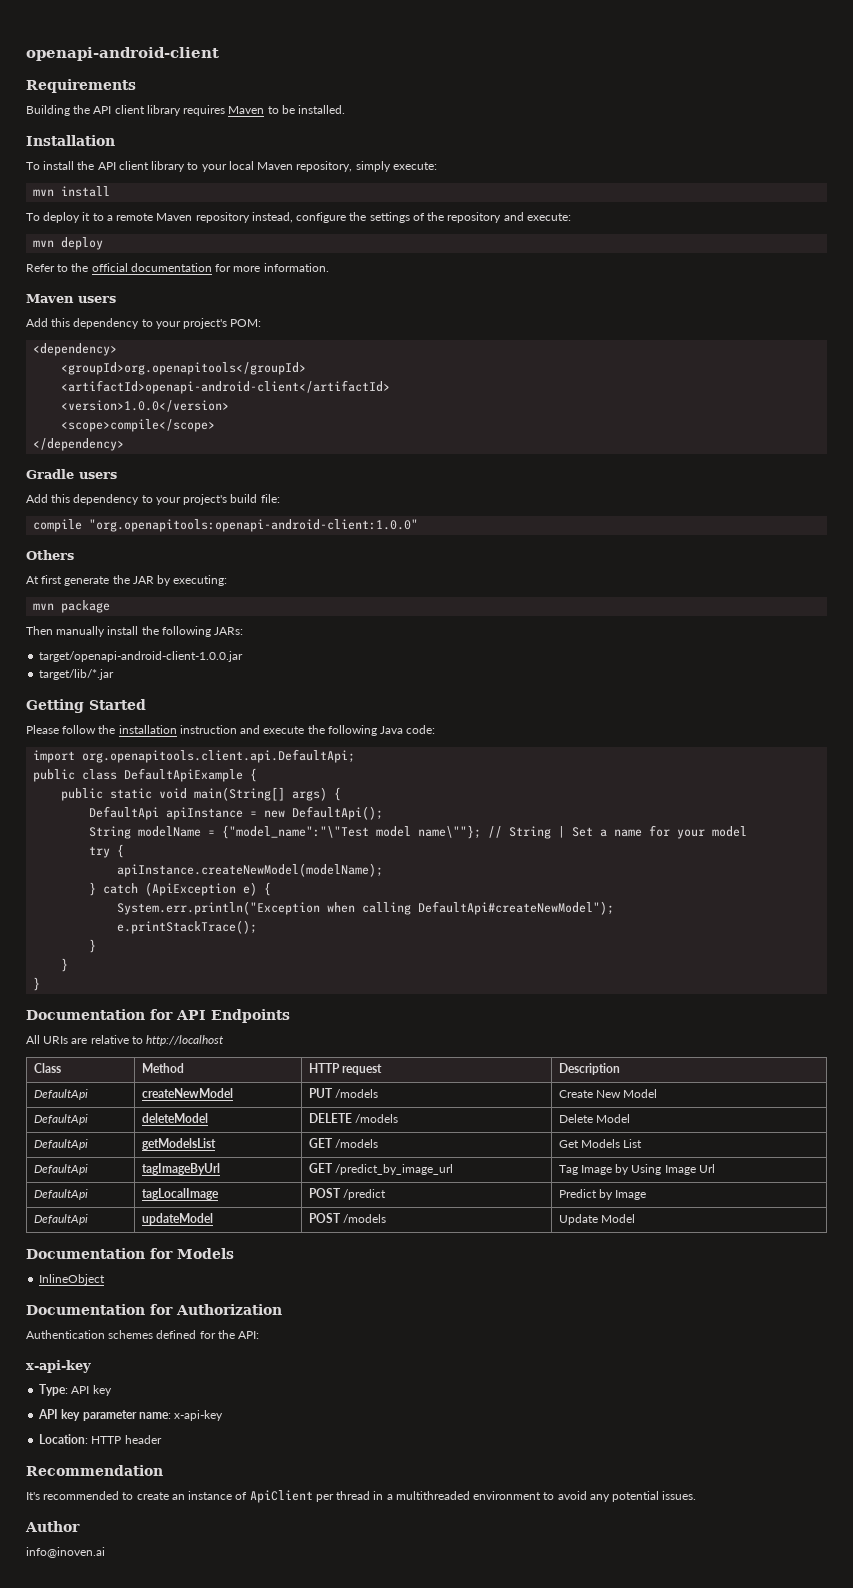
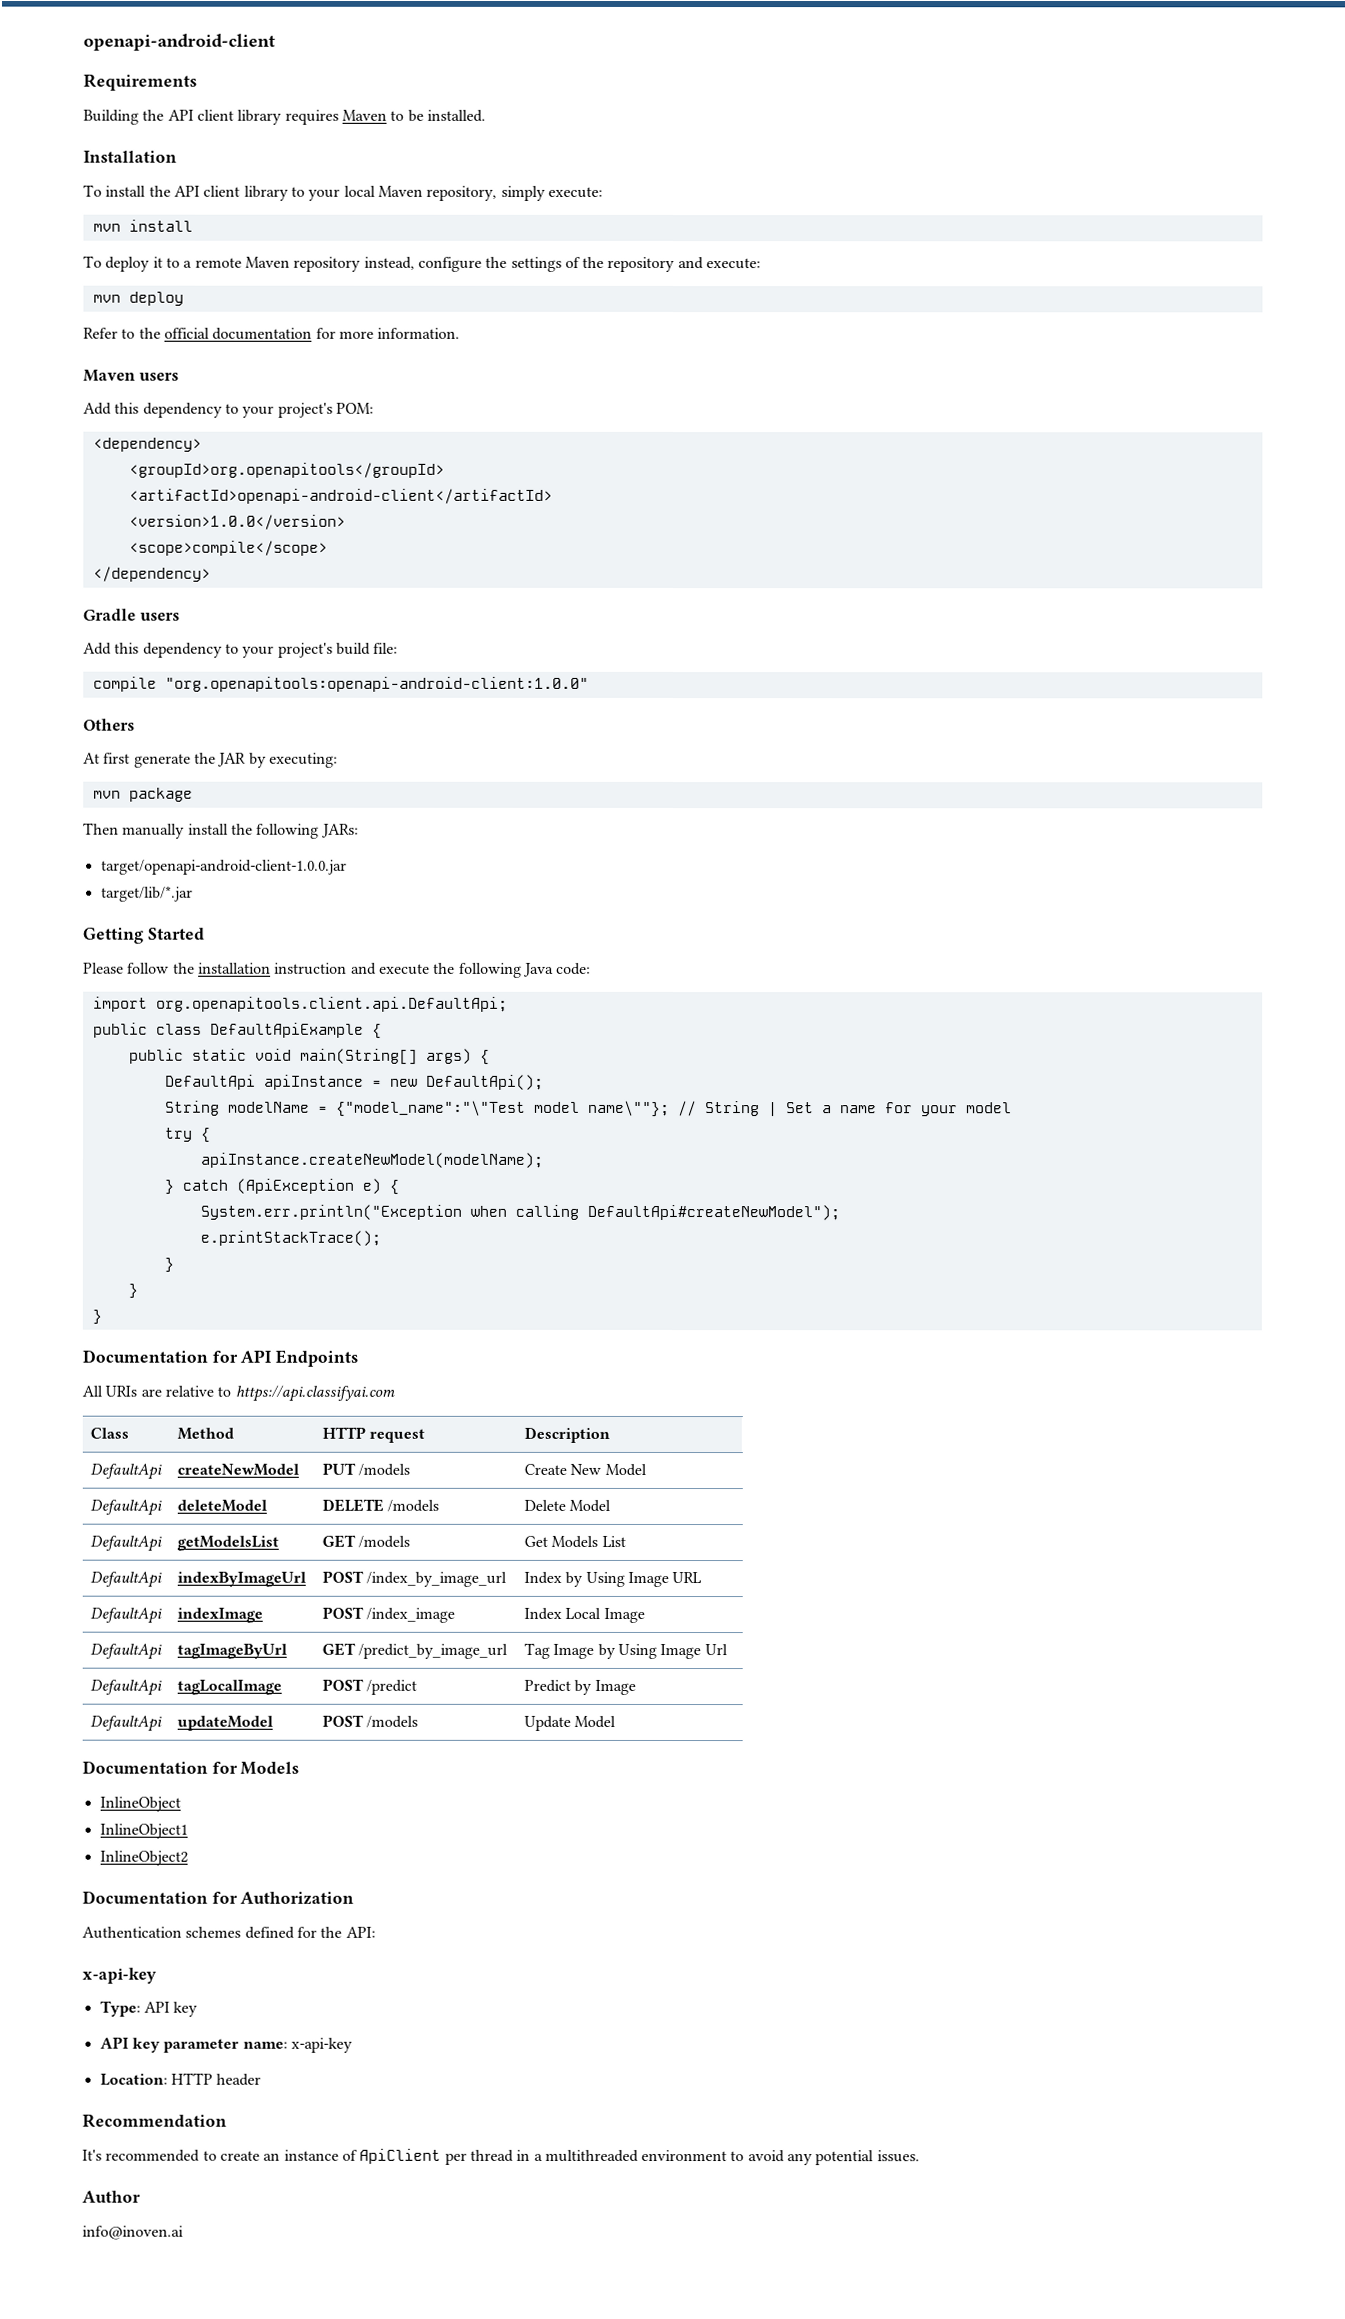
- All URIs are relative to http://localhost
+ All URIs are relative to https://api.classifyai.com
+ DefaultApi | indexByImageUrl | POST /index_by_image_url | Index by Using Image URL
+ DefaultApi | indexImage | POST /index_image | Index Local Image
+ InlineObject1
+ InlineObject2

